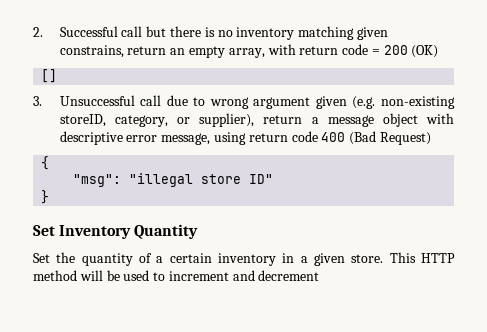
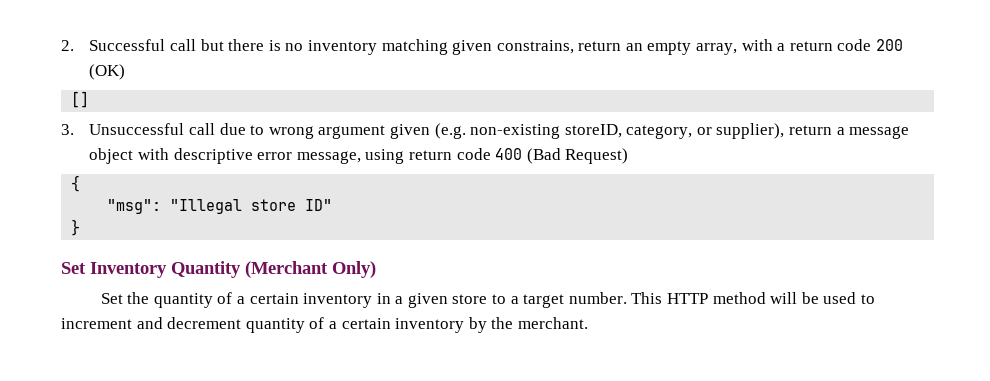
- 2. Successful call but there is no inventory matching given constrains, return an empty array, with return code = 200 (OK)
+ 2. Successful call but there is no inventory matching given constrains, return an empty array, with a return code 200 (OK)
- "msg": "illegal store ID"
+ "msg": "Illegal store ID"
- Set Inventory Quantity
+ Set Inventory Quantity (Merchant Only)
- Set the quantity of a certain inventory in a given store.
+ Set the quantity of a certain inventory in a given store to a target number.
- This HTTP method will be used to increment and decrement
+ This HTTP method will be used to increment and decrement quantity of a certain inventory by the merchant.

